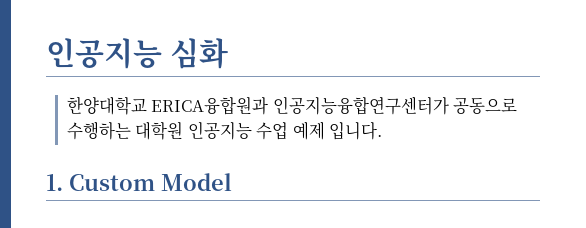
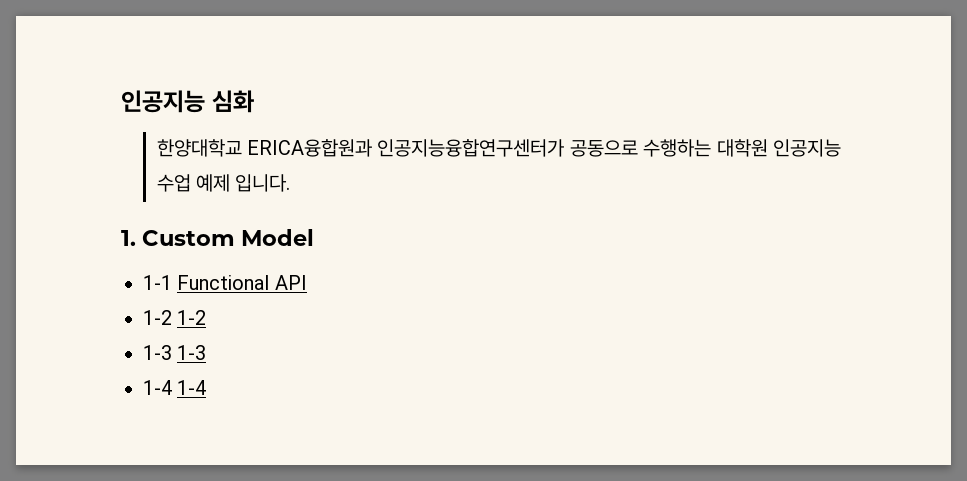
+ 1-1 Functional API
+ 1-2 1-2
+ 1-3 1-3
+ 1-4 1-4

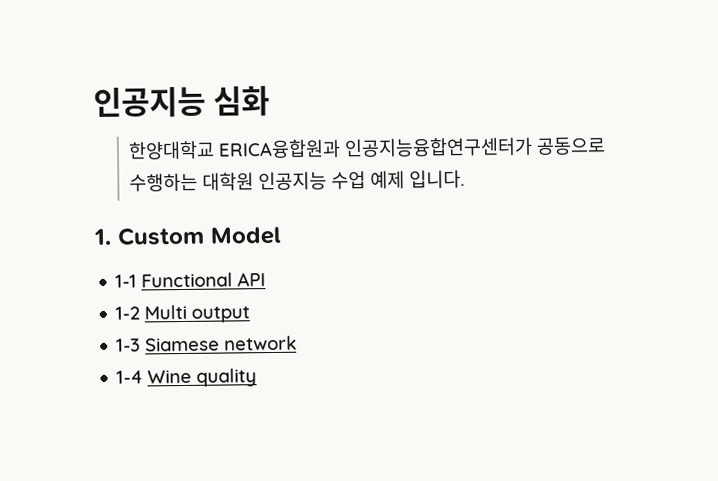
- 1-2 1-2
- 1-3 1-3
- 1-4 1-4
+ 1-2 Multi output
+ 1-3 Siamese network
+ 1-4 Wine quality

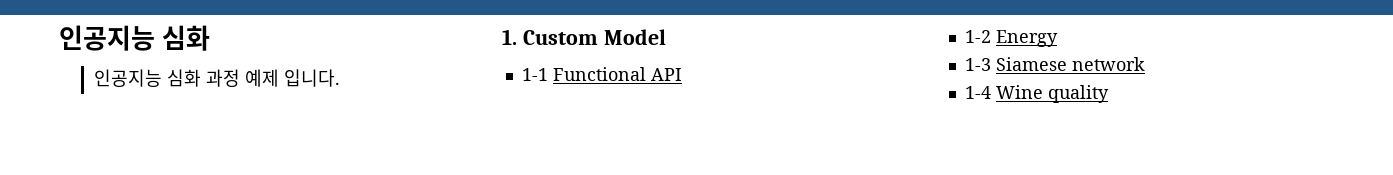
- 한양대학교 ERICA융합원과 인공지능융합연구센터가 공동으로 수행하는 대학원 인공지능 수업 예제 입니다.
+ 인공지능 심화 과정 예제 입니다.
- 1-2 Multi output
+ 1-2 Energy

